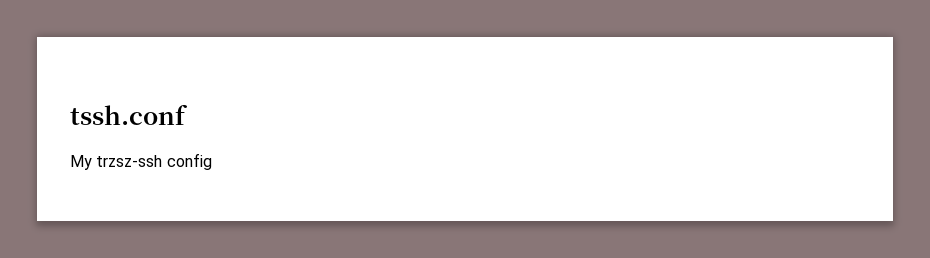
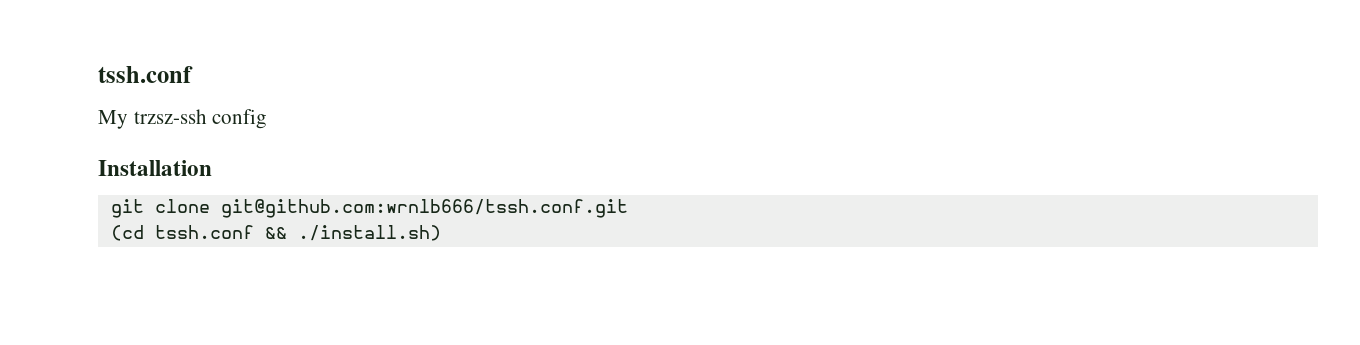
+ Installation
+ git clone git@github.com:wrnlb666/tssh.conf.git
+ (cd tssh.conf && ./install.sh)

